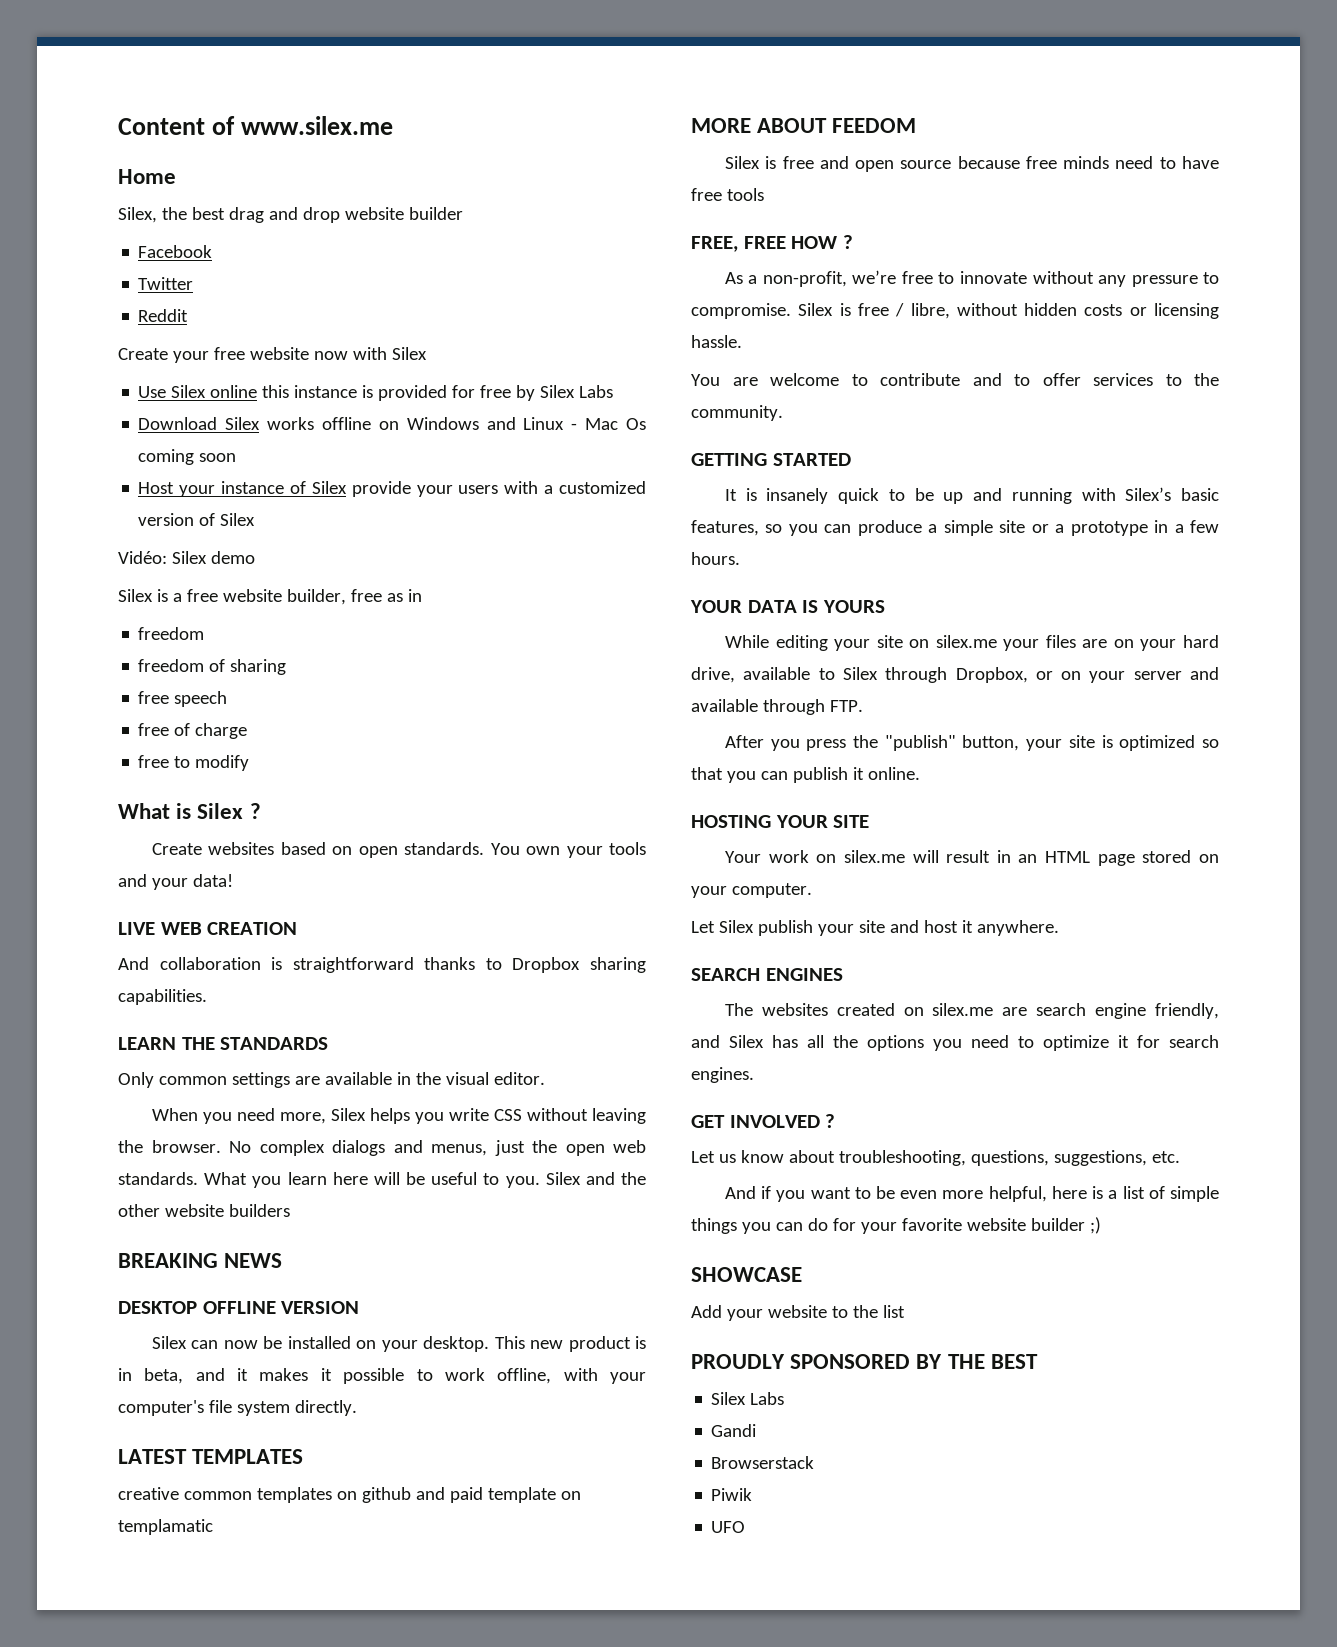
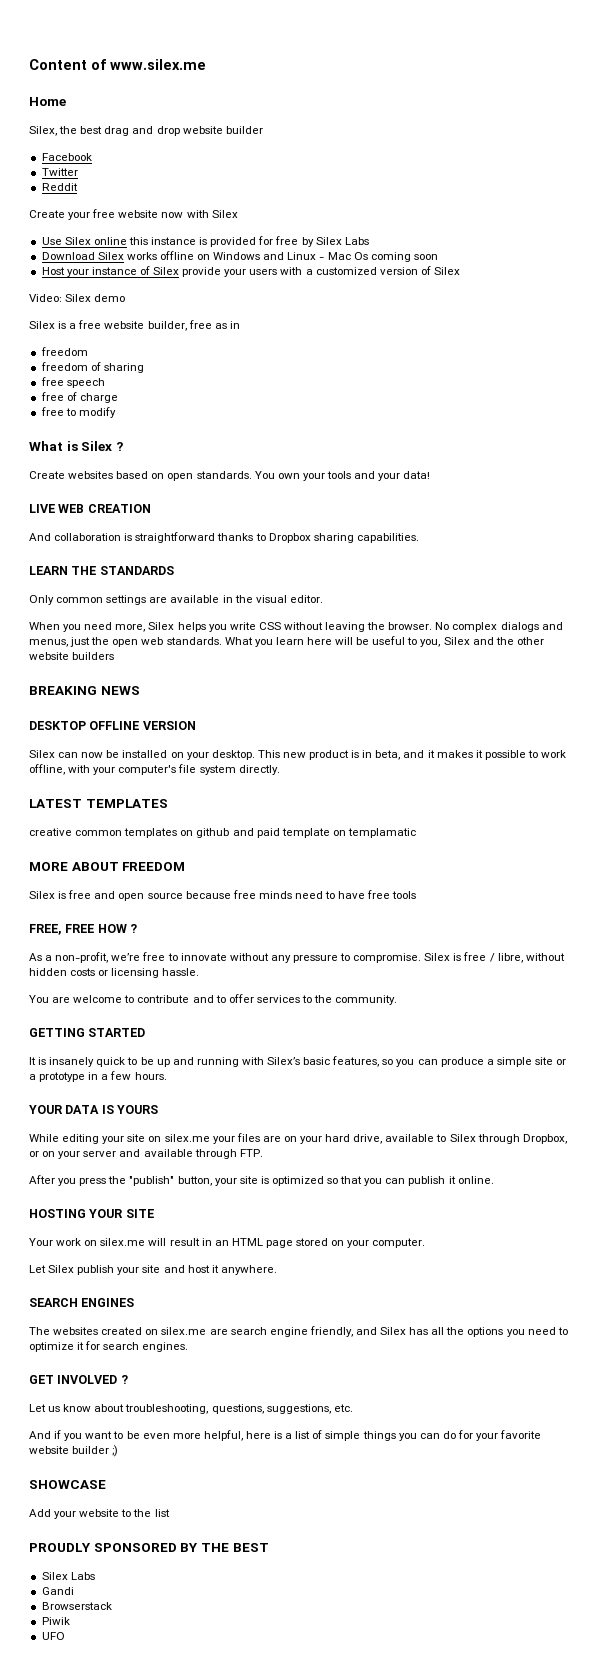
- Vidéo: Silex demo
+ Video: Silex demo
- What you learn here will be useful to you. Silex and the other website builders
+ What you learn here will be useful to you, Silex and the other website builders
- MORE ABOUT FEEDOM
+ MORE ABOUT FREEDOM

